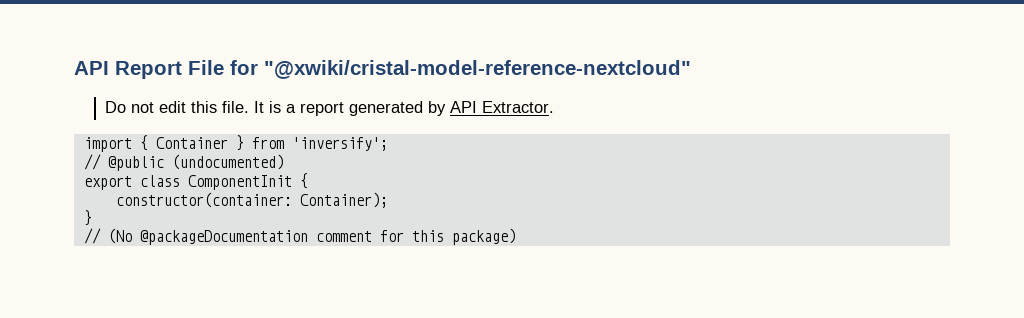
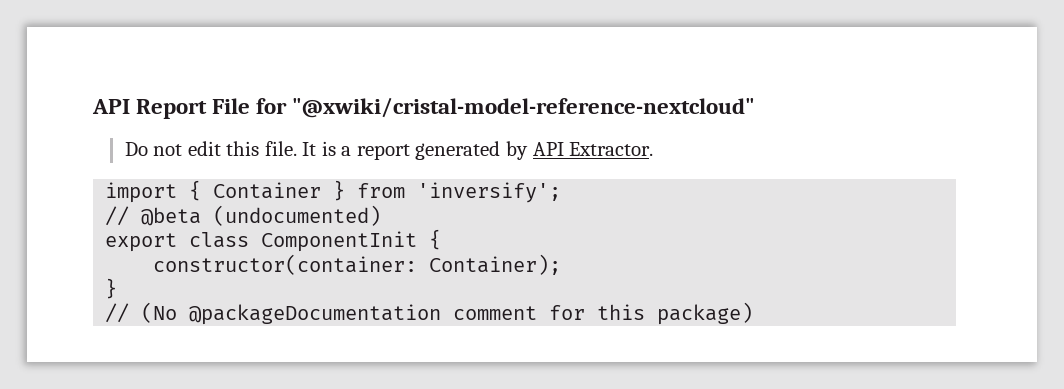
- // @public (undocumented)
+ // @beta (undocumented)

